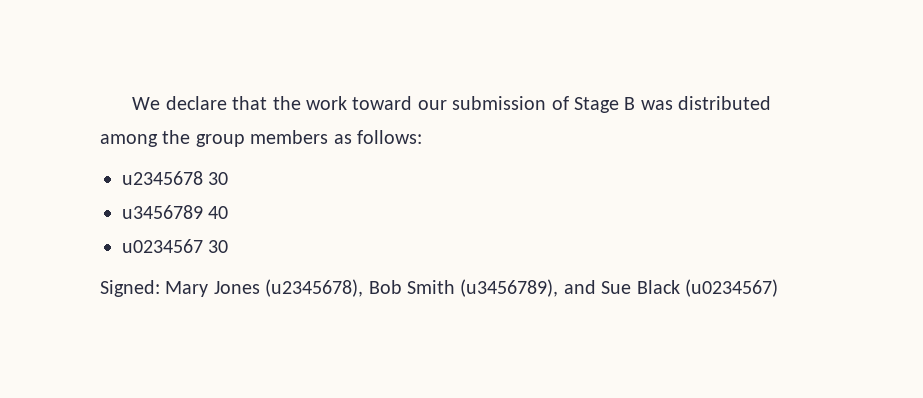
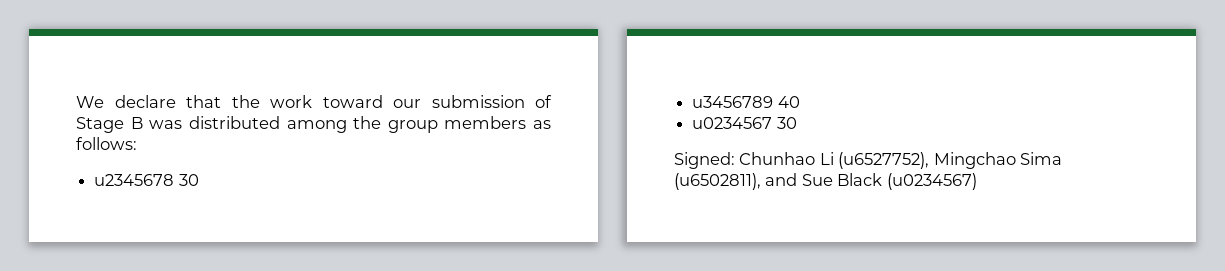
- Signed: Mary Jones (u2345678), Bob Smith (u3456789), and Sue Black (u0234567)
+ Signed: Chunhao Li (u6527752), Mingchao Sima (u6502811), and Sue Black (u0234567)

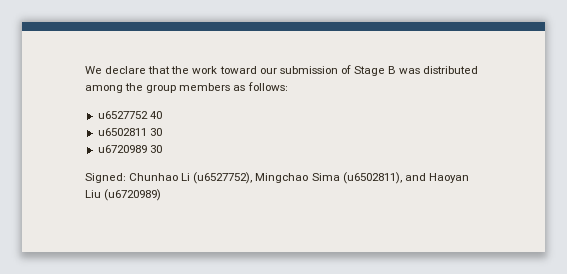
- u2345678 30
- u3456789 40
- u0234567 30
+ u6527752 40
+ u6502811 30
+ u6720989 30
- Signed: Chunhao Li (u6527752), Mingchao Sima (u6502811), and Sue Black (u0234567)
+ Signed: Chunhao Li (u6527752), Mingchao Sima (u6502811), and Haoyan Liu (u6720989)

